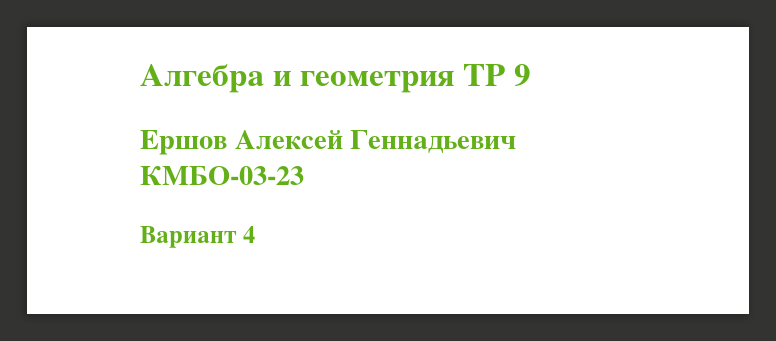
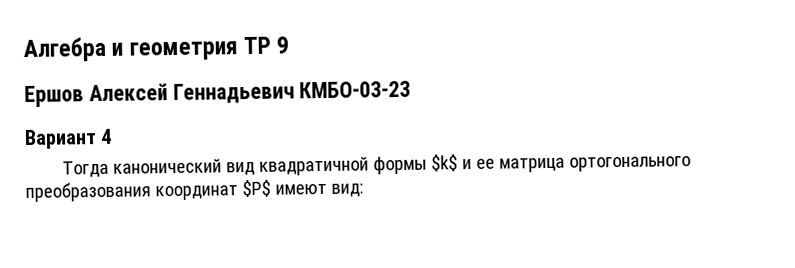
+ Тогда канонический вид квадратичной формы $k$ и ее матрица ортогонального преобразования координат $P$ имеют вид:

